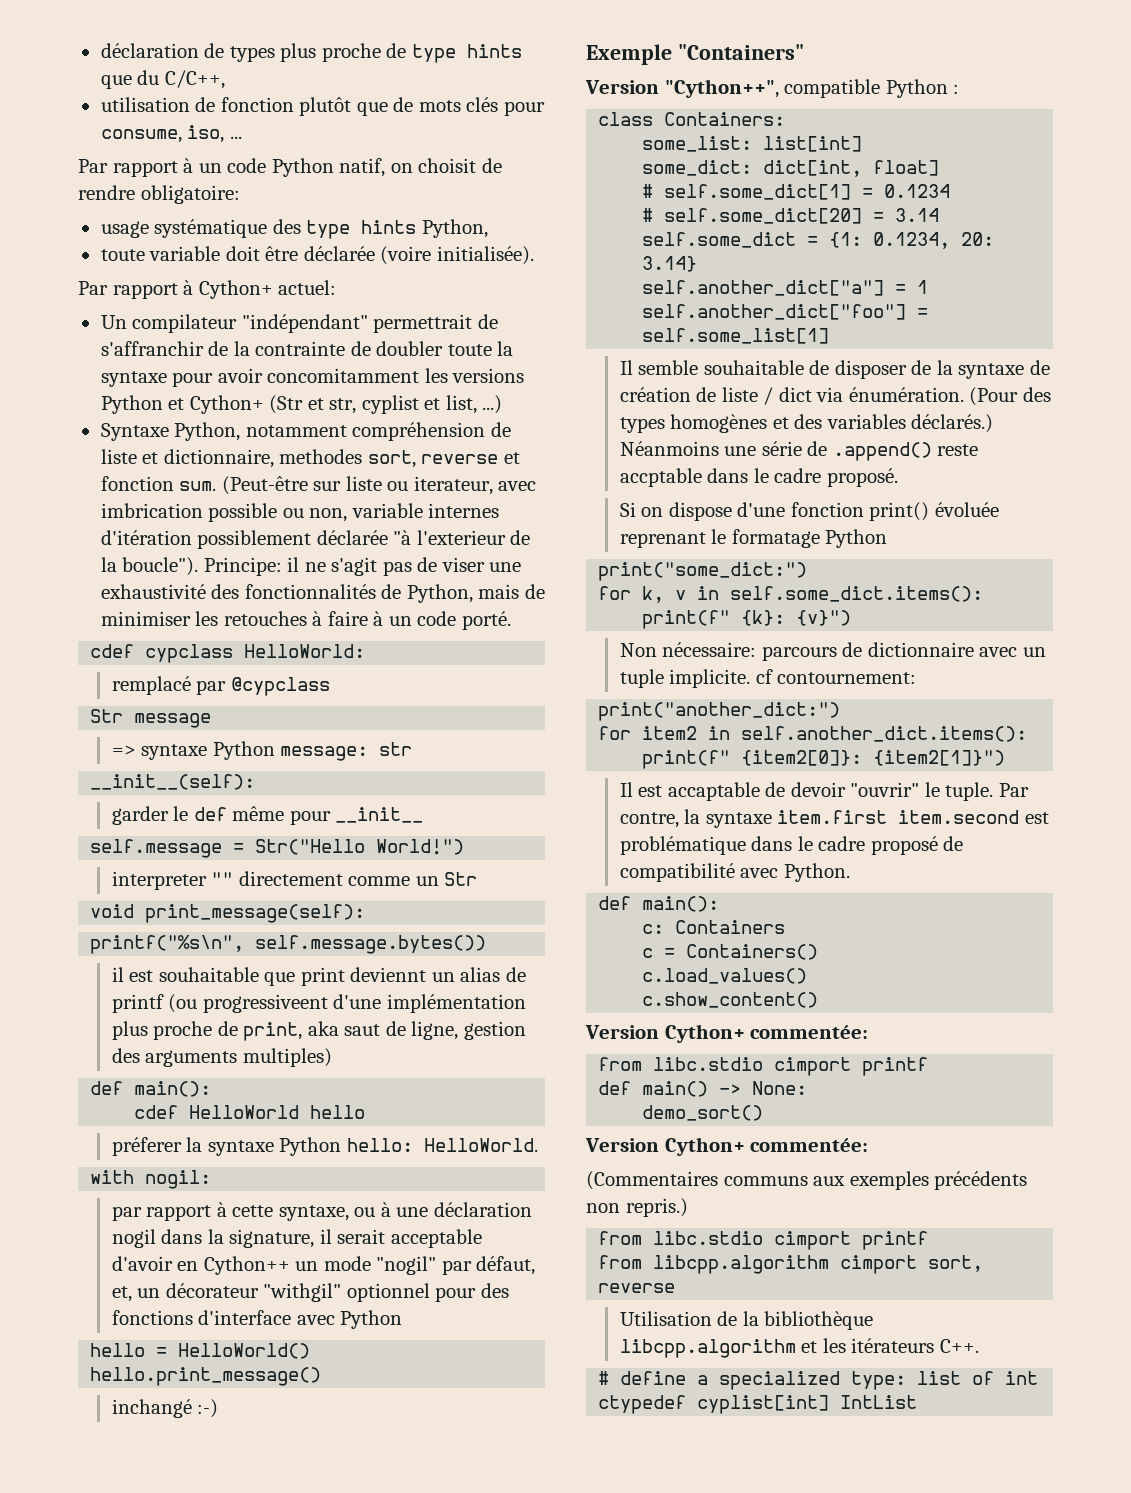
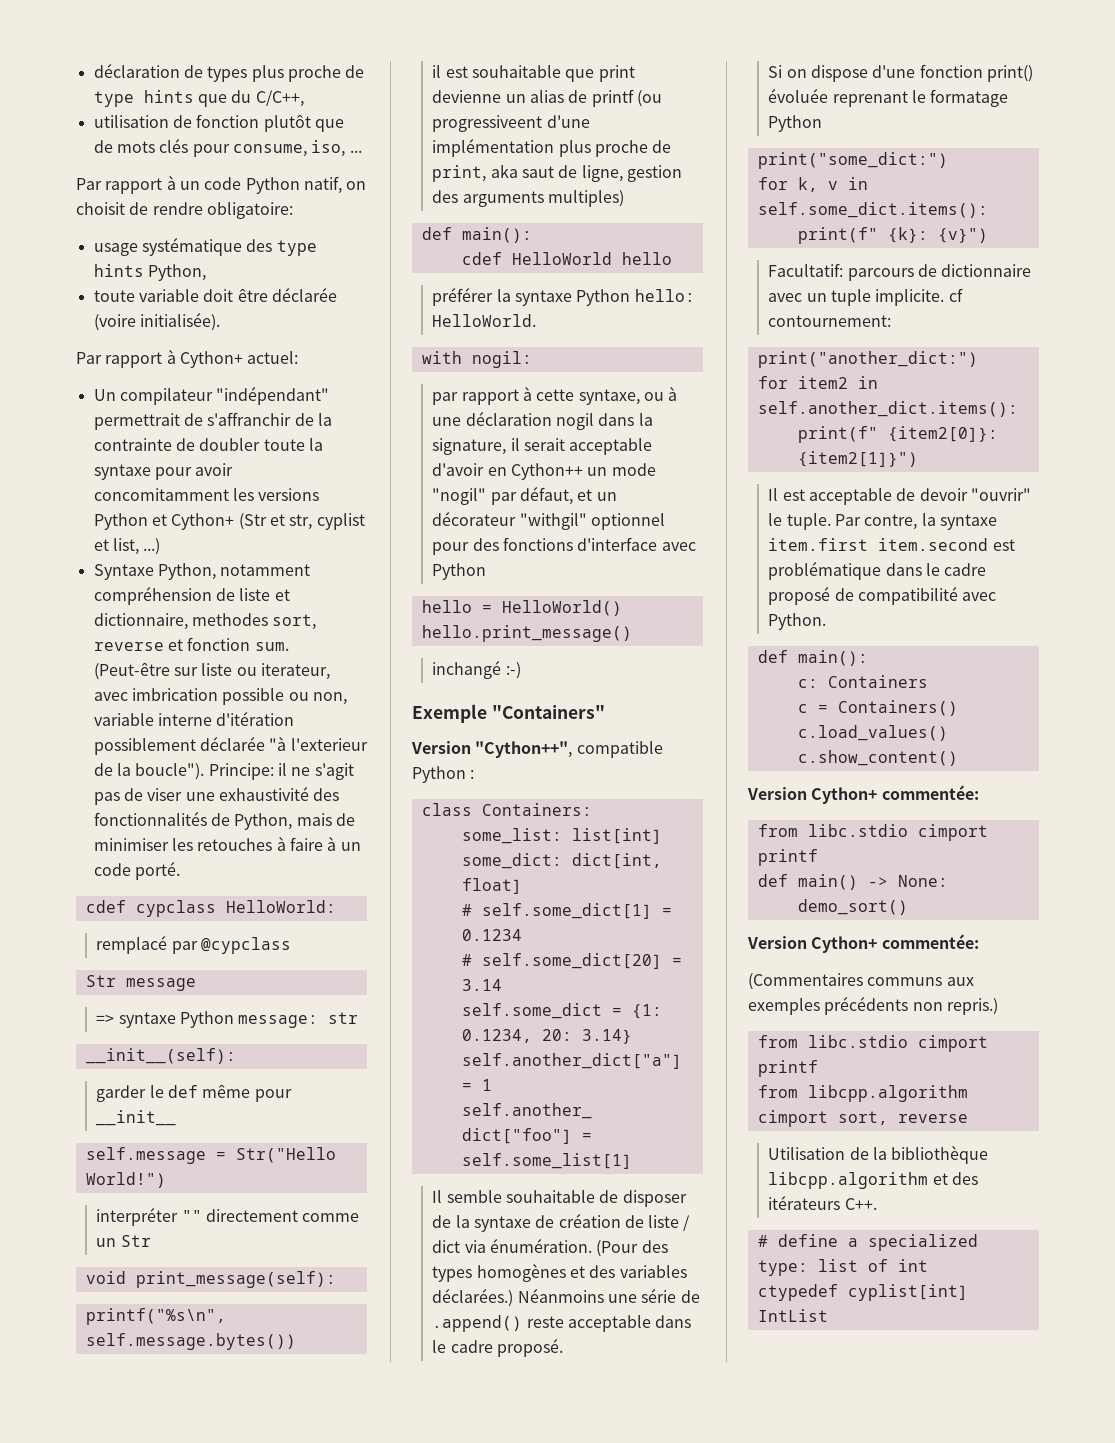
- (Peut-être sur liste ou iterateur, avec imbrication possible ou non, variable internes d'itération possiblement déclarée "à l'exterieur de la boucle").
+ (Peut-être sur liste ou iterateur, avec imbrication possible ou non, variable interne d'itération possiblement déclarée "à l'exterieur de la boucle").
- interpreter "" directement comme un Str
+ interpréter "" directement comme un Str
- il est souhaitable que print deviennt un alias de printf (ou progressiveent d'une implémentation plus proche de print, aka saut de ligne, gestion des arguments multiples)
+ il est souhaitable que print devienne un alias de printf (ou progressiveent d'une implémentation plus proche de print, aka saut de ligne, gestion des arguments multiples)
- préferer la syntaxe Python hello: HelloWorld.
+ préférer la syntaxe Python hello: HelloWorld.
- par rapport à cette syntaxe, ou à une déclaration nogil dans la signature, il serait acceptable d'avoir en Cython++ un mode "nogil" par défaut, et, un décorateur "withgil" optionnel pour des fonctions d'interface avec Python
+ par rapport à cette syntaxe, ou à une déclaration nogil dans la signature, il serait acceptable d'avoir en Cython++ un mode "nogil" par défaut, et un décorateur "withgil" optionnel pour des fonctions d'interface avec Python
- (Pour des types homogènes et des variables déclarés.)
+ (Pour des types homogènes et des variables déclarées.)
- Néanmoins une série de .append() reste accptable dans le cadre proposé.
+ Néanmoins une série de .append() reste acceptable dans le cadre proposé.
- Non nécessaire: parcours de dictionnaire avec un tuple implicite. cf contournement:
+ Facultatif: parcours de dictionnaire avec un tuple implicite. cf contournement:
- Il est accaptable de devoir "ouvrir" le tuple.
+ Il est acceptable de devoir "ouvrir" le tuple.
- Utilisation de la bibliothèque libcpp.algorithm et les itérateurs C++.
+ Utilisation de la bibliothèque libcpp.algorithm et des itérateurs C++.

